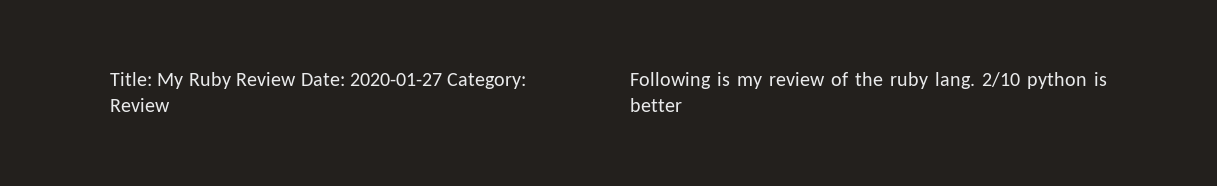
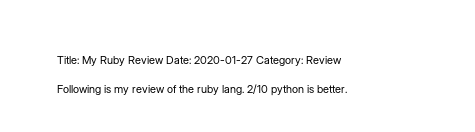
- 2/10 python is better
+ 2/10 python is better.

